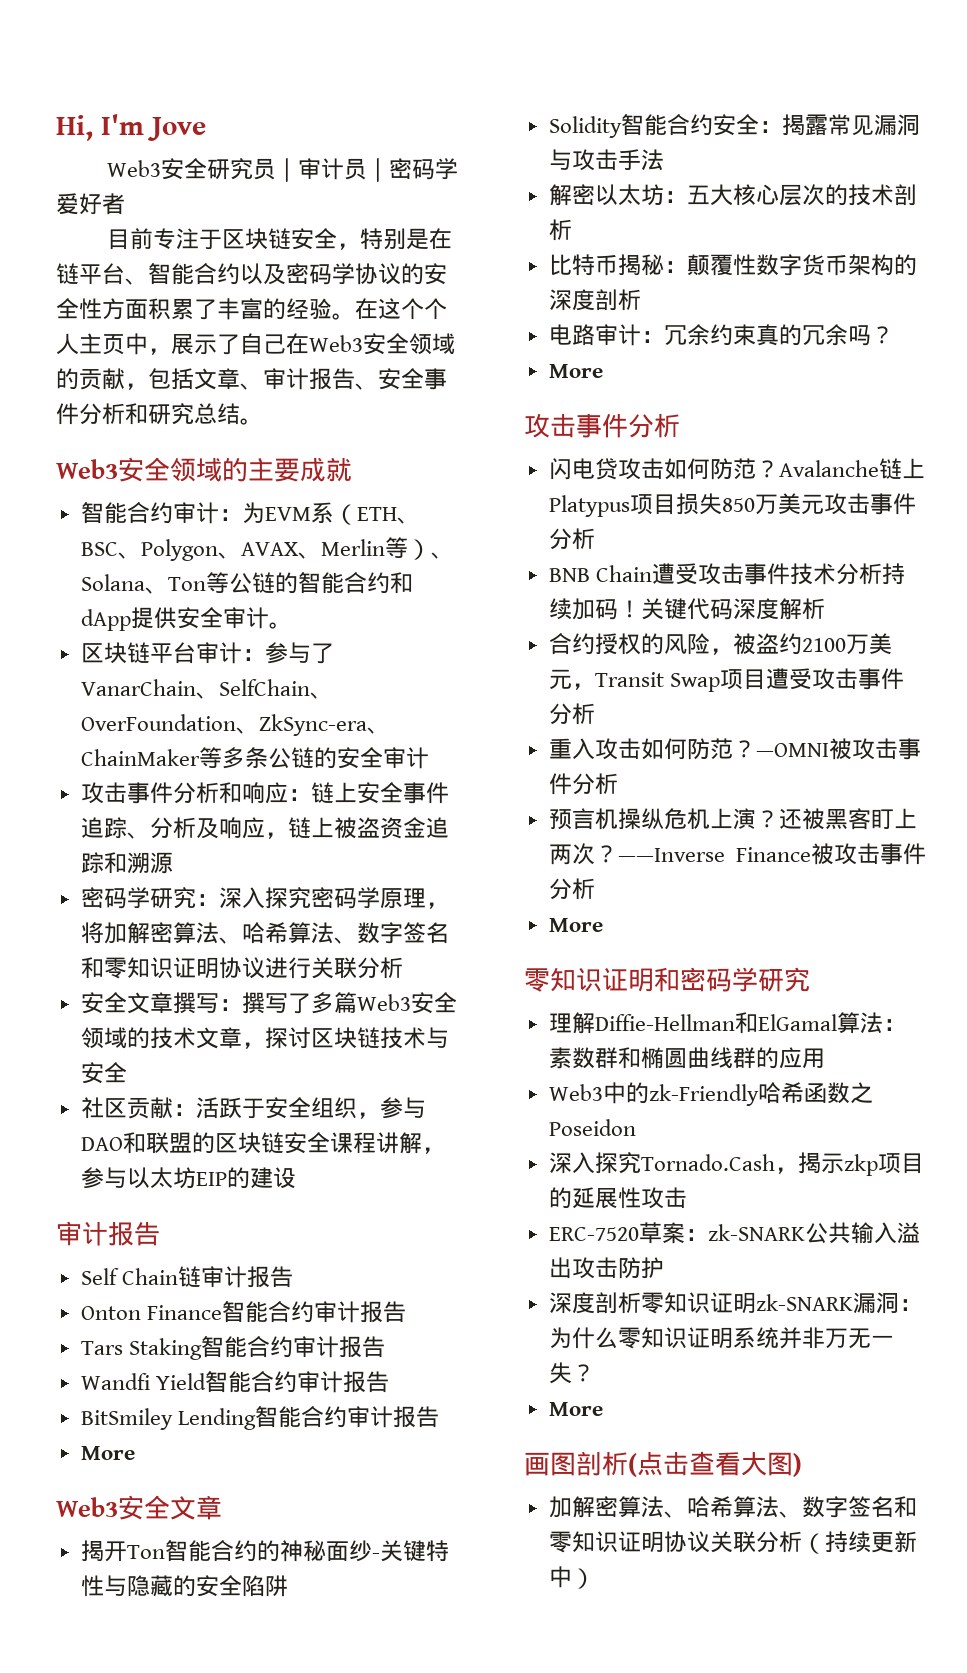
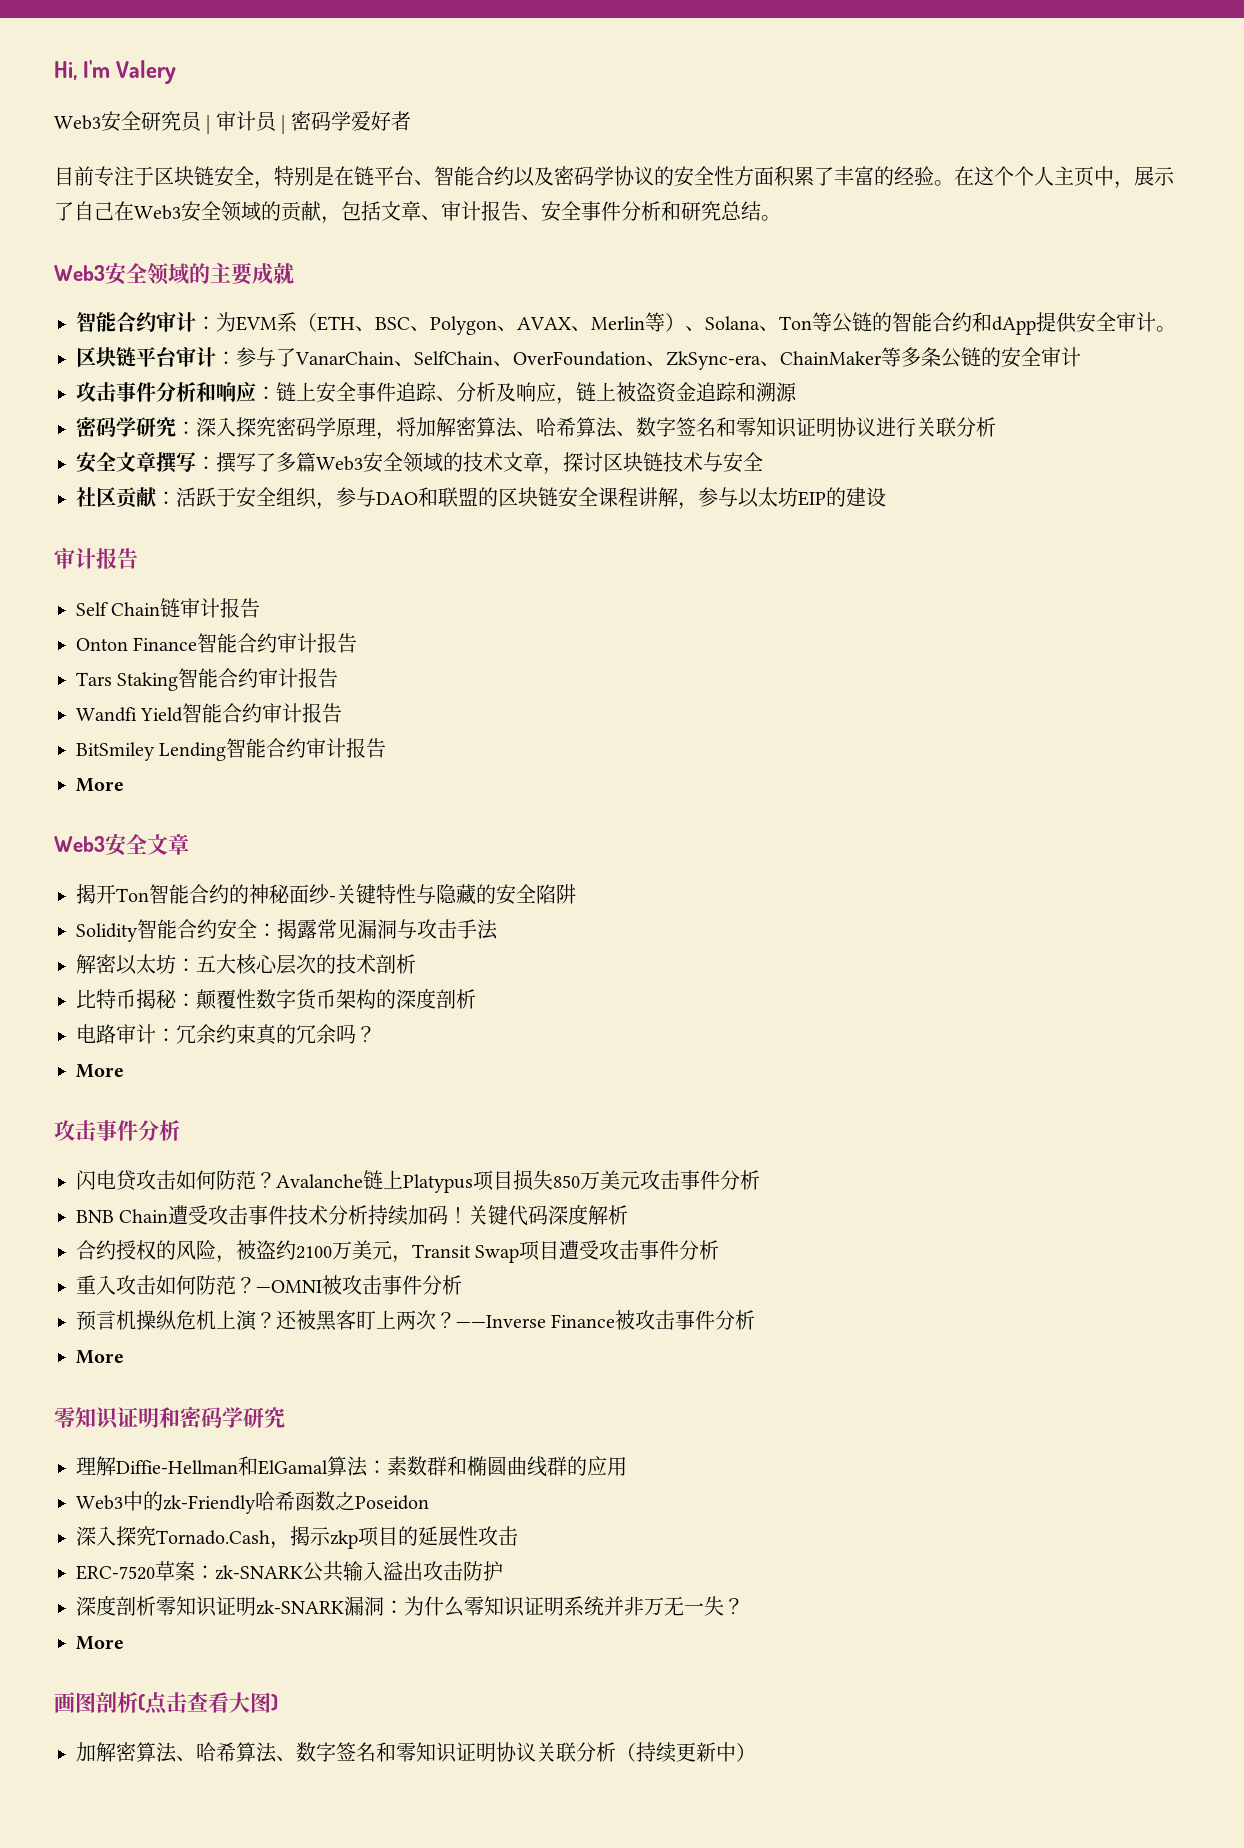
- Hi, I'm Jove
+ Hi, I'm Valery

